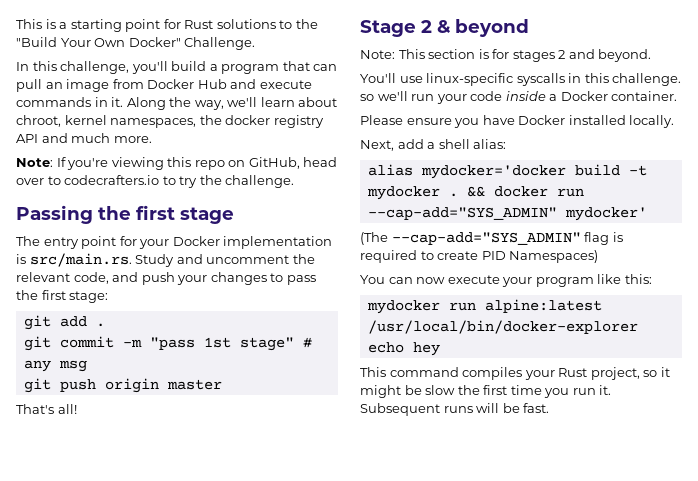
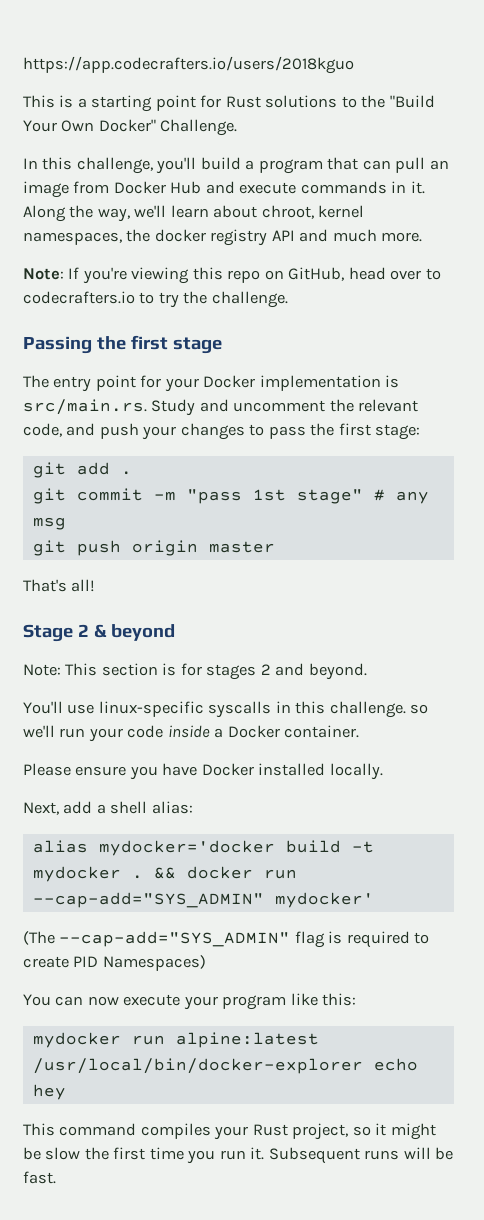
+ https://app.codecrafters.io/users/2018kguo

